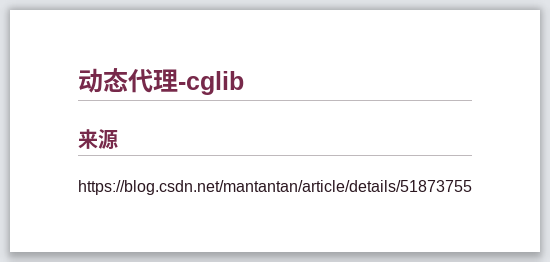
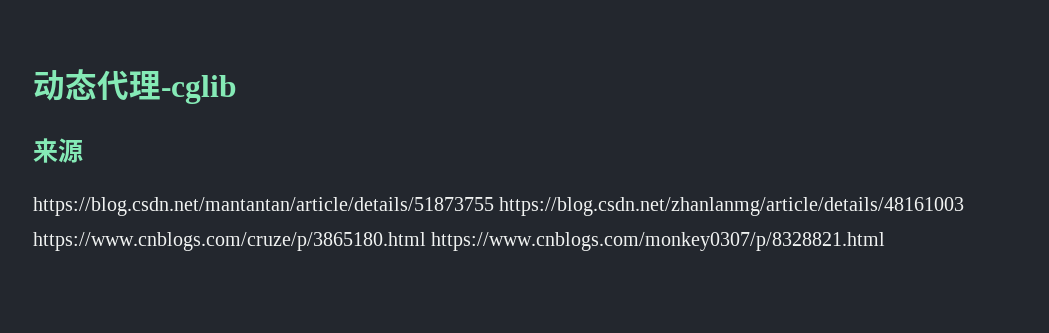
- https://blog.csdn.net/mantantan/article/details/51873755
+ https://blog.csdn.net/mantantan/article/details/51873755 https://blog.csdn.net/zhanlanmg/article/details/48161003 https://www.cnblogs.com/cruze/p/3865180.html https://www.cnblogs.com/monkey0307/p/8328821.html

